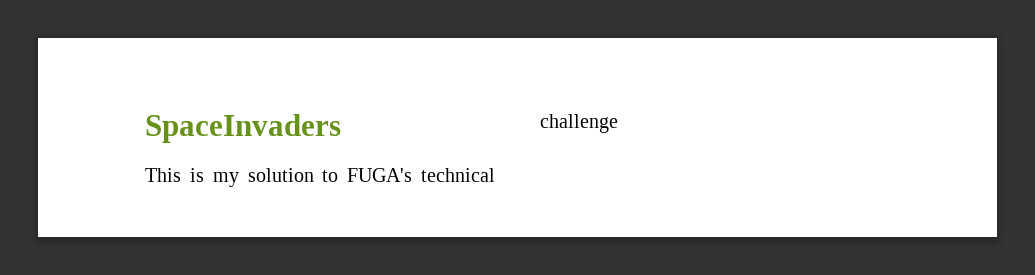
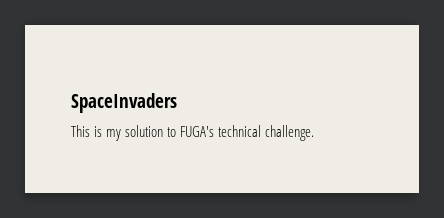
- This is my solution to FUGA's technical challenge
+ This is my solution to FUGA's technical challenge.

